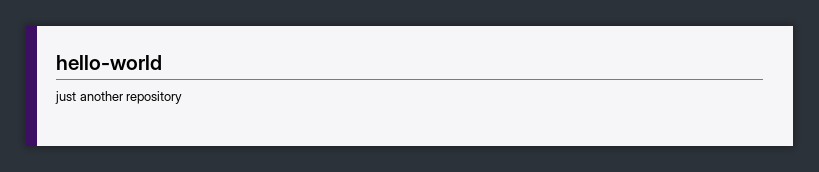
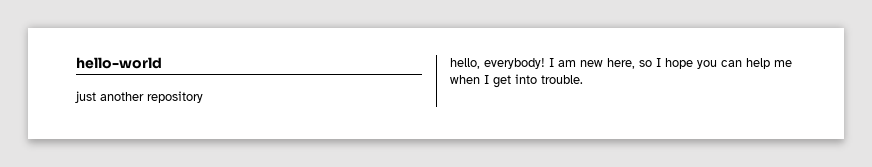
+ hello, everybody! I am new here, so I hope you can help me when I get into trouble.

